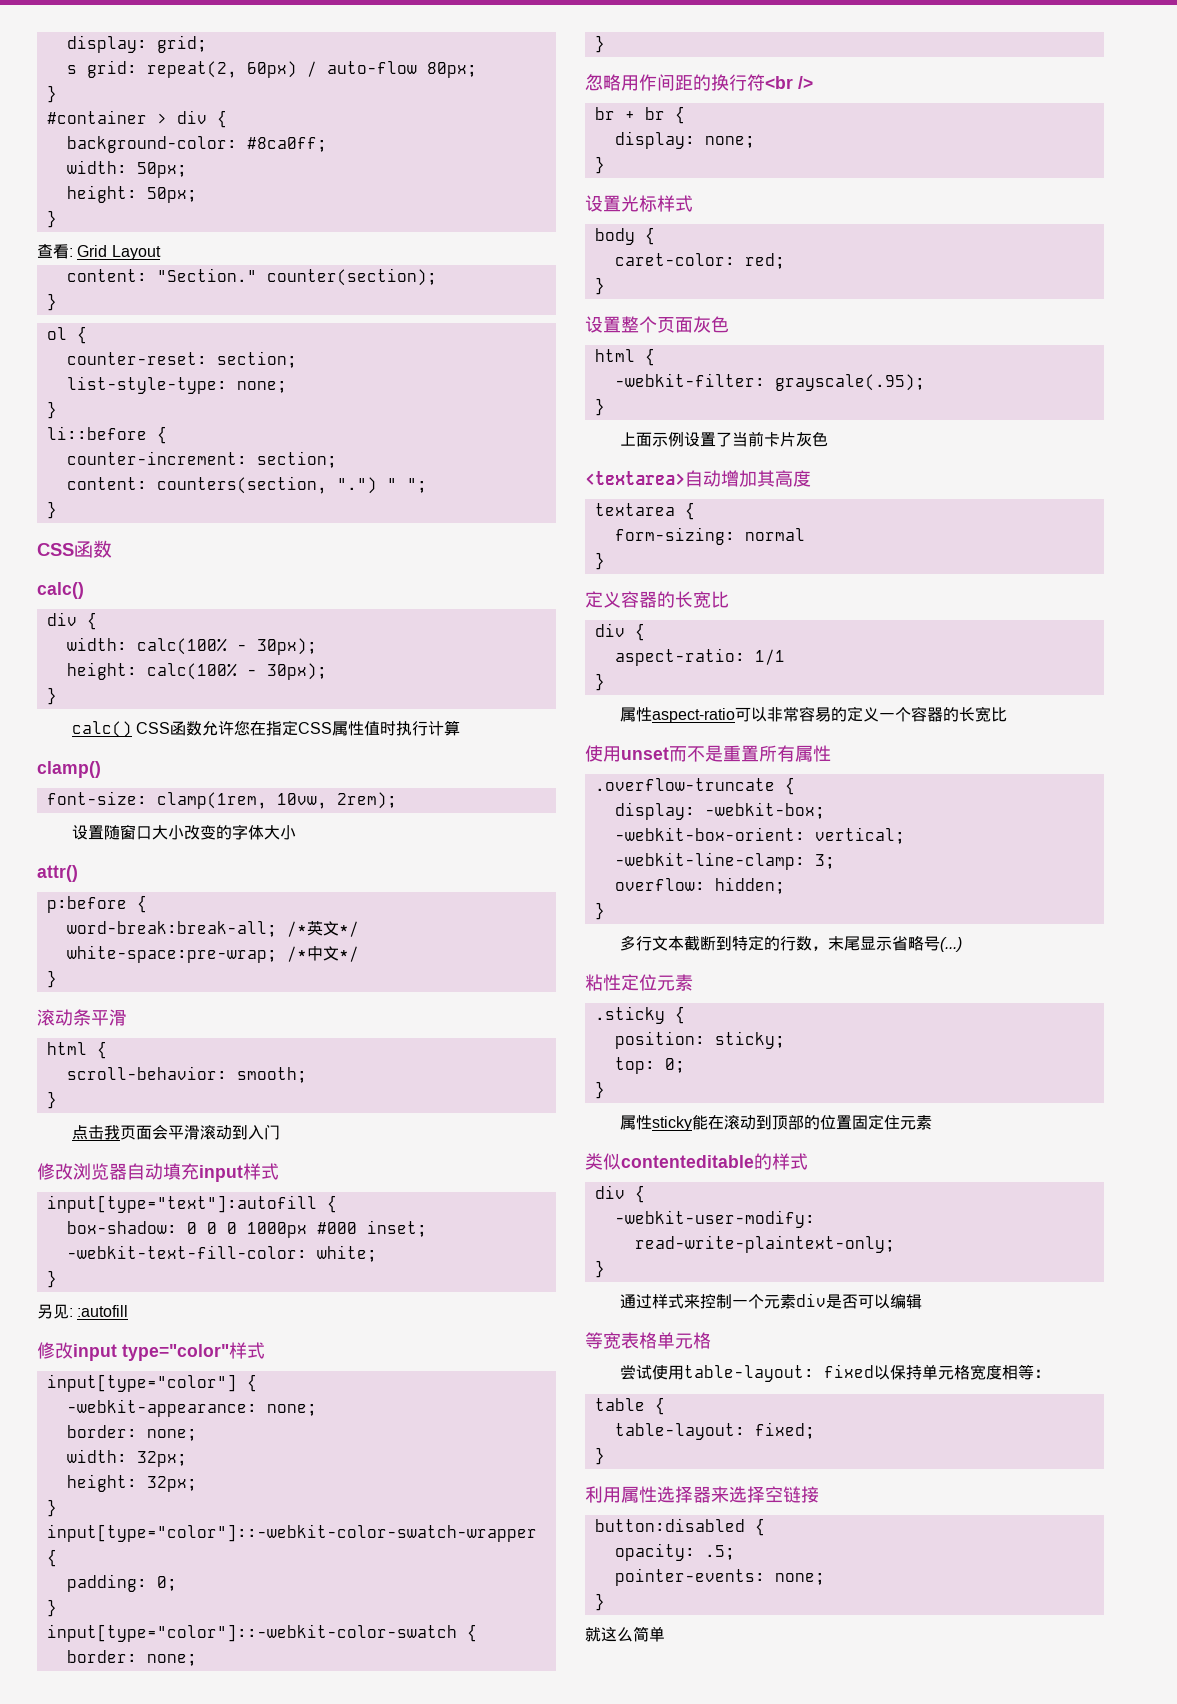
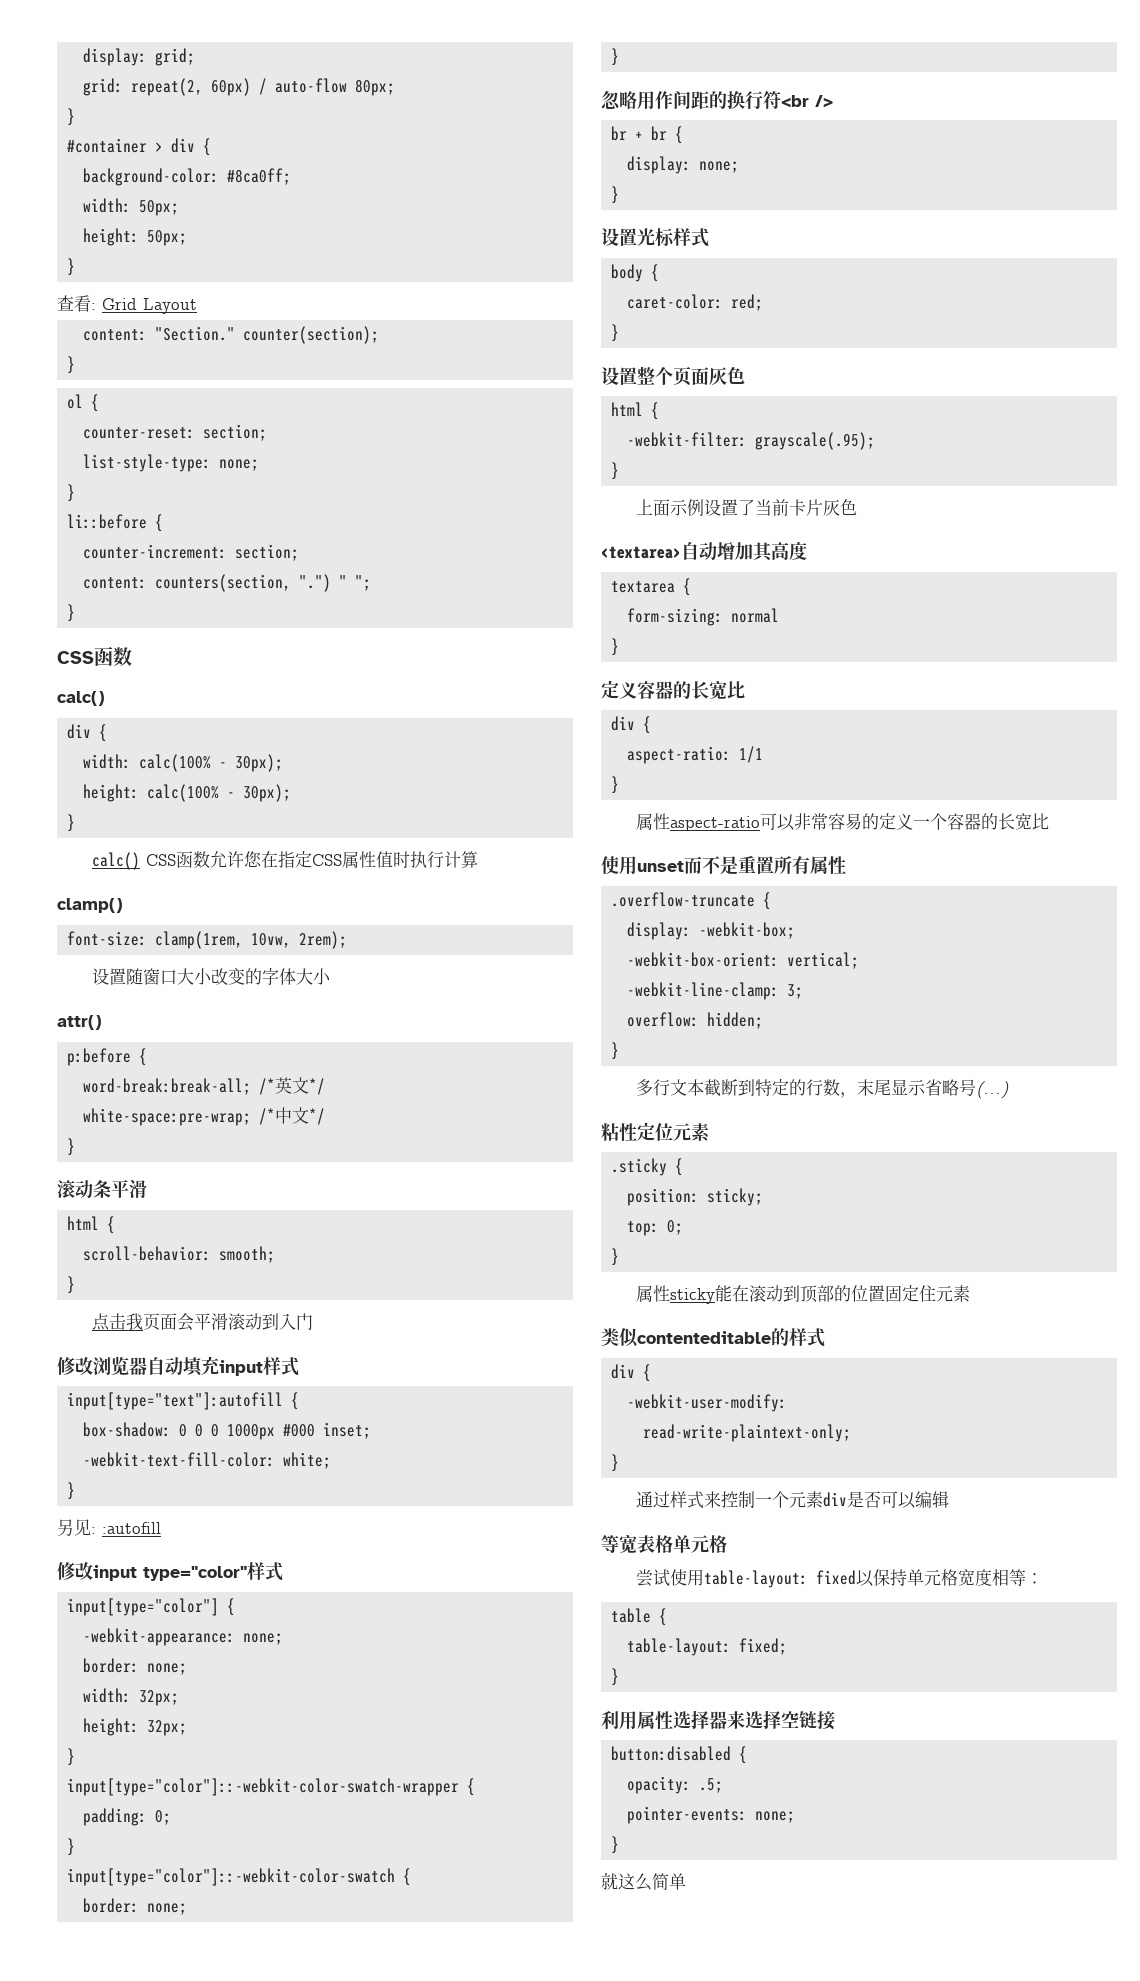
- s grid: repeat(2, 60px) / auto-flow 80px;
+ grid: repeat(2, 60px) / auto-flow 80px;

